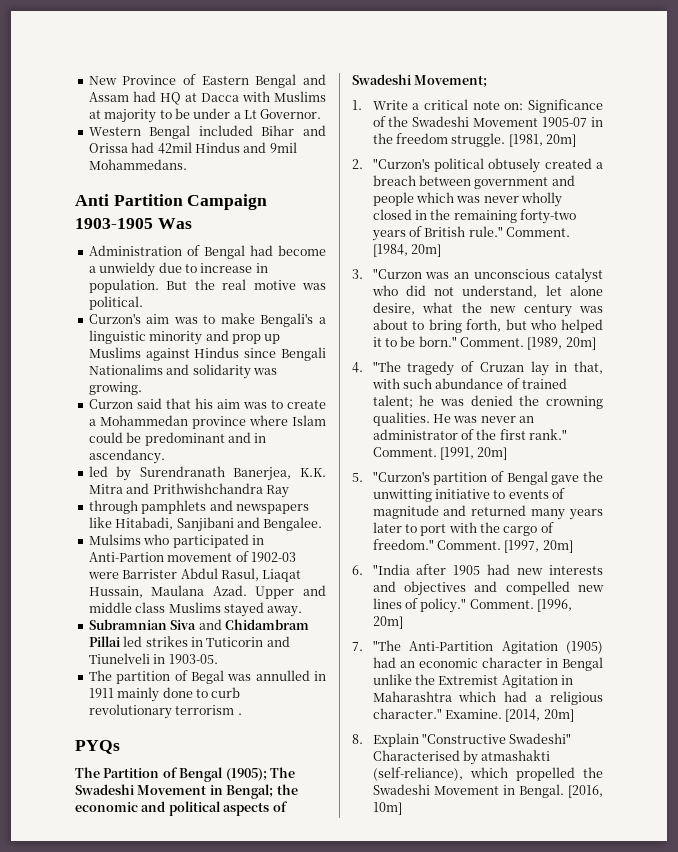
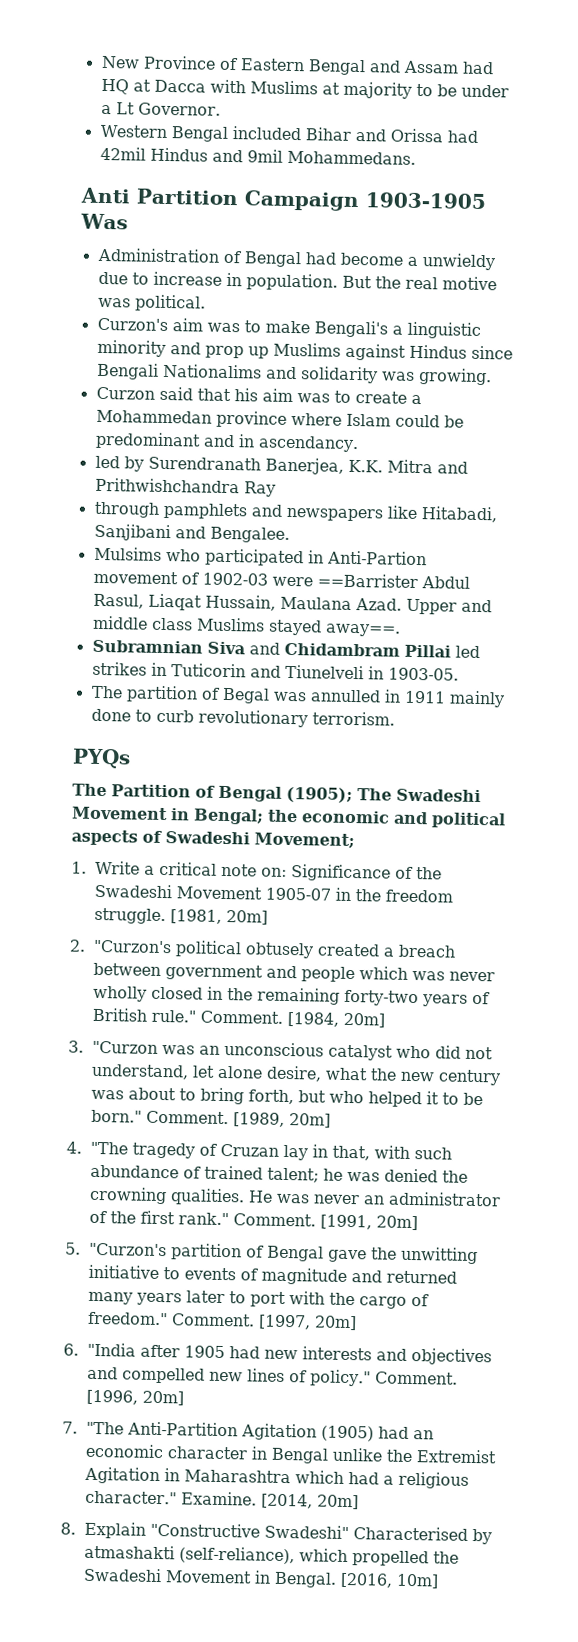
- Mulsims who participated in Anti-Partion movement of 1902-03 were Barrister Abdul Rasul, Liaqat Hussain, Maulana Azad.
+ Mulsims who participated in Anti-Partion movement of 1902-03 were ==Barrister Abdul Rasul, Liaqat Hussain, Maulana Azad.
- Upper and middle class Muslims stayed away.
+ Upper and middle class Muslims stayed away==.
- The partition of Begal was annulled in 1911 mainly done to curb revolutionary terrorism .
+ The partition of Begal was annulled in 1911 mainly done to curb revolutionary terrorism.

